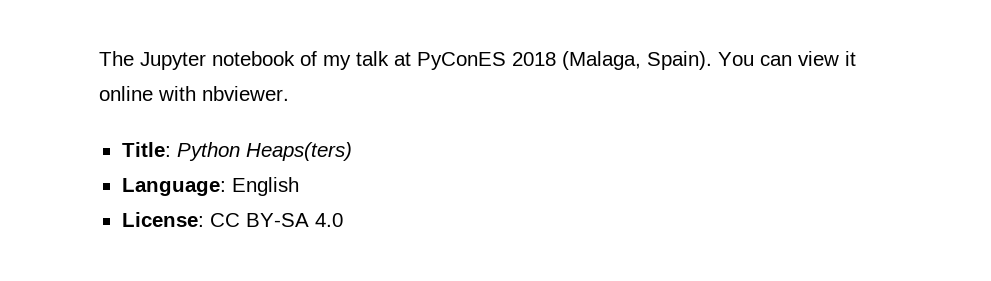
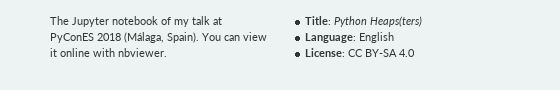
- The Jupyter notebook of my talk at PyConES 2018 (Malaga, Spain).
+ The Jupyter notebook of my talk at PyConES 2018 (Málaga, Spain).

